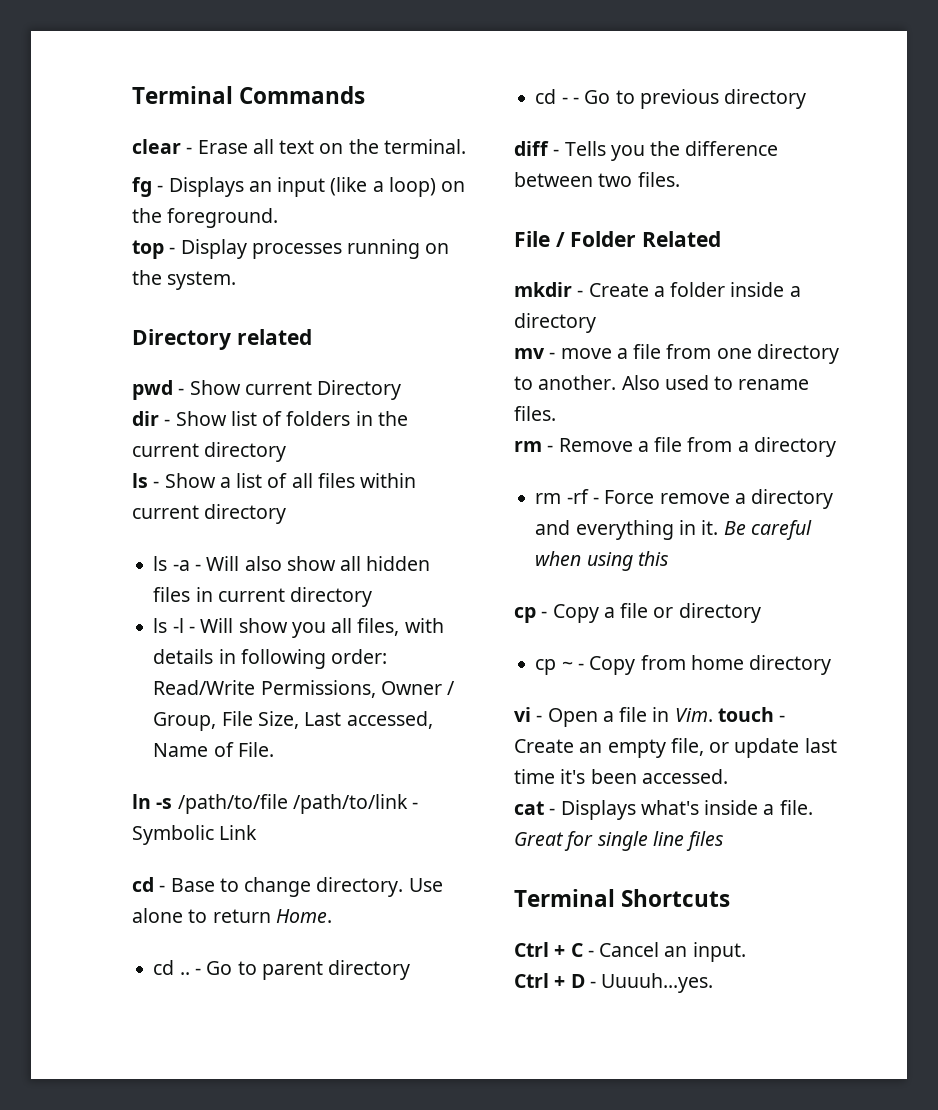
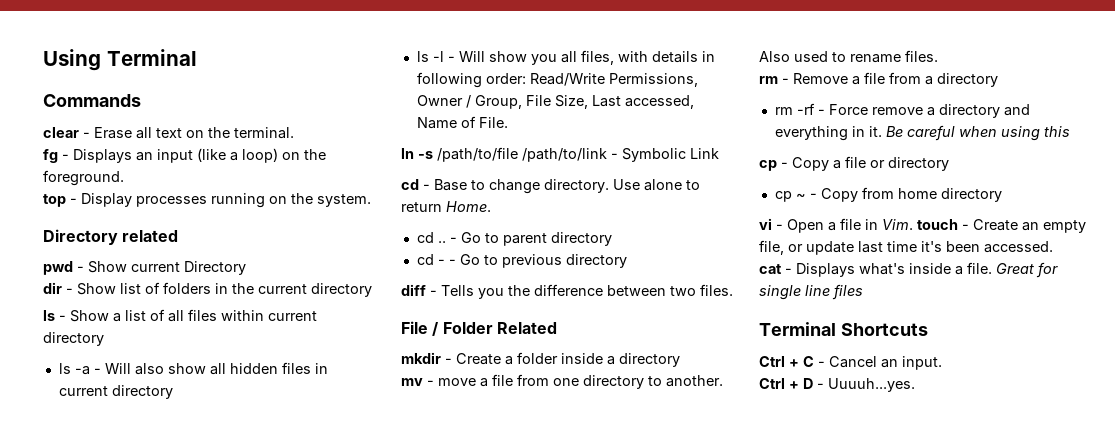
- Terminal Commands
+ Using Terminal
+ Commands

